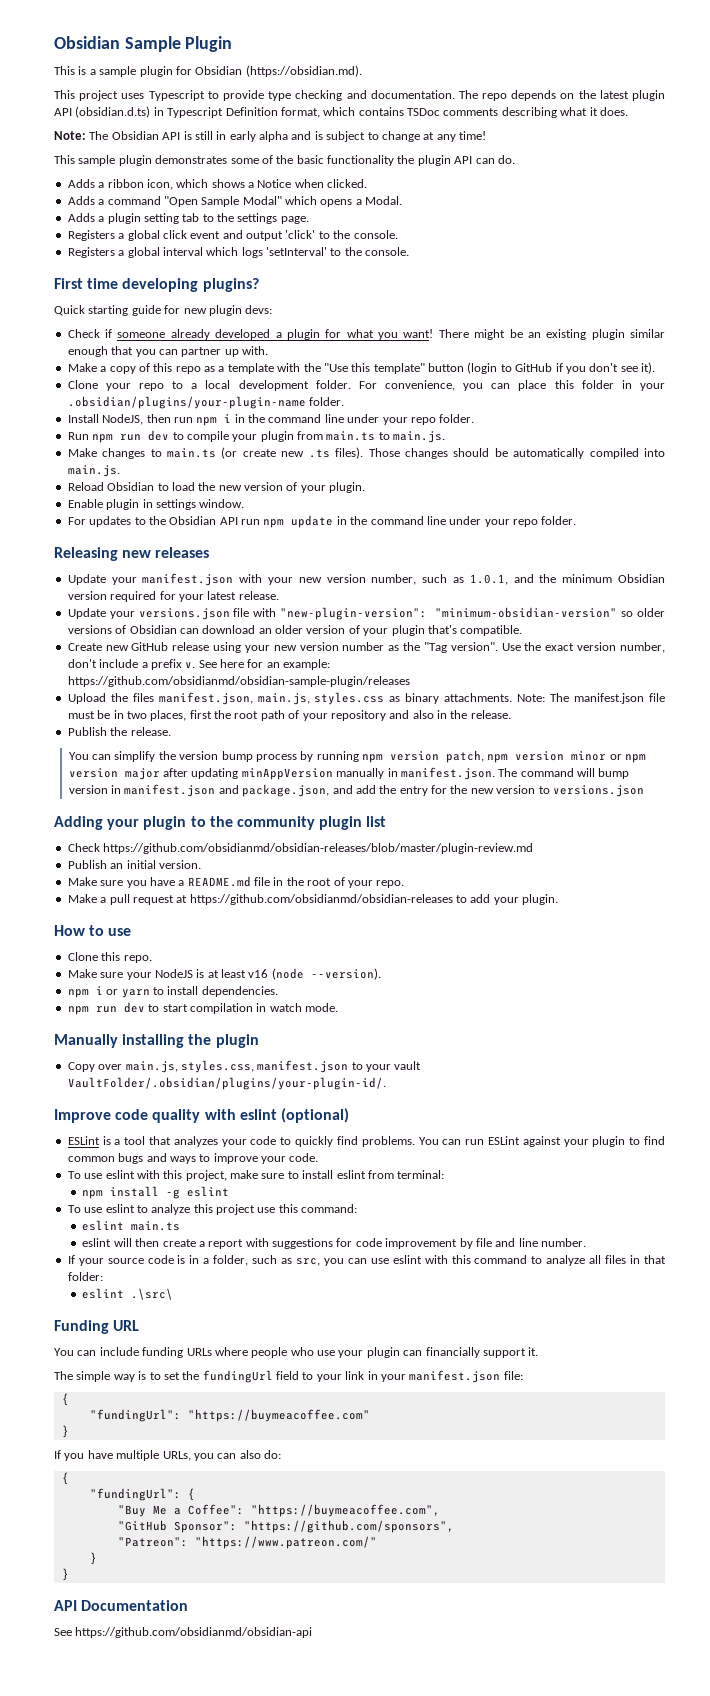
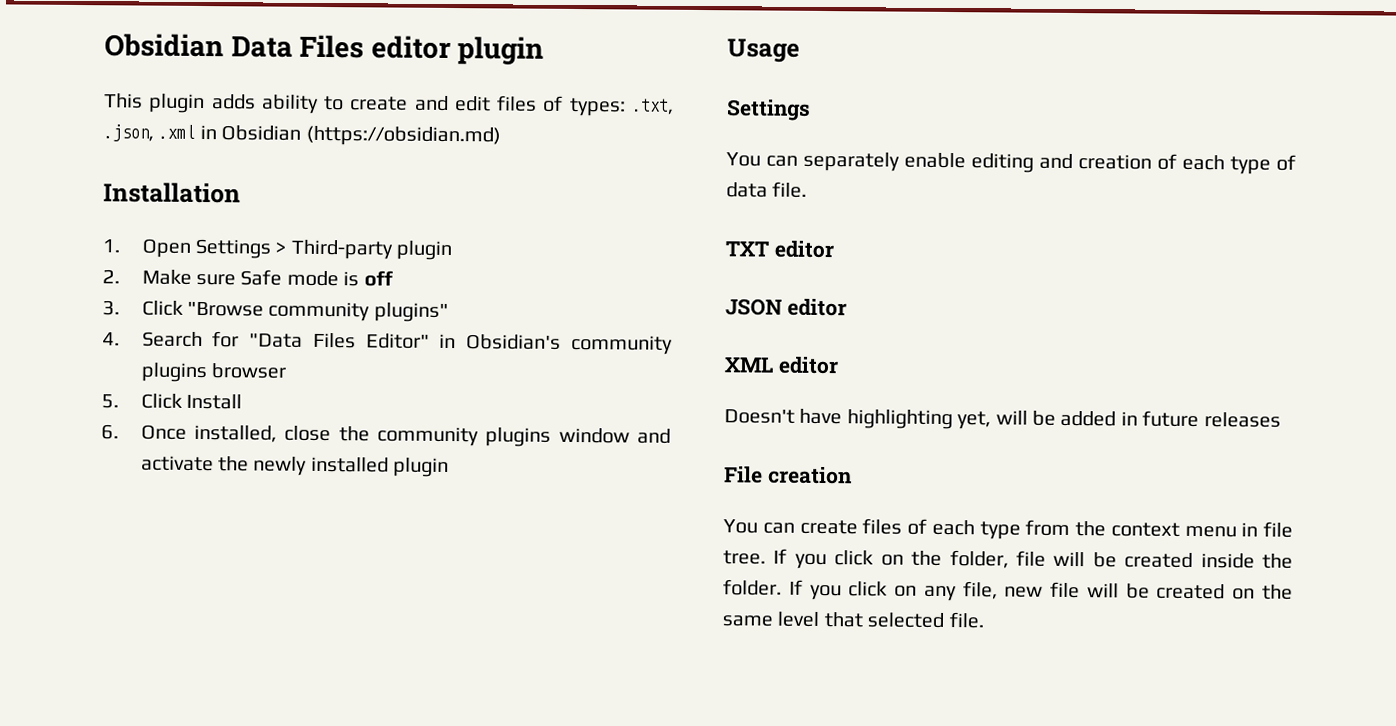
- Obsidian Sample Plugin
- This is a sample plugin for Obsidian (https://obsidian.md).
- This project uses Typescript to provide type checking and documentation. The repo depends on the latest plugin API (obsidian.d.ts) in Typescript Definition format, which contains TSDoc comments describing what it does.
- Note: The Obsidian API is still in early alpha and is subject to change at any time!
- This sample plugin demonstrates some of the basic functionality the plugin API can do.
- Adds a ribbon icon, which shows a Notice when clicked.
- Adds a command "Open Sample Modal" which opens a Modal.
- Adds a plugin setting tab to the settings page.
- Registers a global click event and output 'click' to the console.
- Registers a global interval which logs 'setInterval' to the console.
- First time developing plugins?
- Quick starting guide for new plugin devs:
- Check if someone already developed a plugin for what you want! There might be an existing plugin similar enough that you can partner up with.
- Make a copy of this repo as a template with the "Use this template" button (login to GitHub if you don't see it).
- Clone your repo to a local development folder. For convenience, you can place this folder in your .obsidian/plugins/your-plugin-name folder.
- Install NodeJS, then run npm i in the command line under your repo folder.
- Run npm run dev to compile your plugin from main.ts to main.js.
- Make changes to main.ts (or create new .ts files). Those changes should be automatically compiled into main.js.
- Reload Obsidian to load the new version of your plugin.
- Enable plugin in settings window.
- For updates to the Obsidian API run npm update in the command line under your repo folder.
- Releasing new releases
- Update your manifest.json with your new version number, such as 1.0.1, and the minimum Obsidian version required for your latest release.
- Update your versions.json file with "new-plugin-version": "minimum-obsidian-version" so older versions of Obsidian can download an older version of your plugin that's compatible.
- Create new GitHub release using your new version number as the "Tag version". Use the exact version number, don't include a prefix v. See here for an example: https://github.com/obsidianmd/obsidian-sample-plugin/releases
- Upload the files manifest.json, main.js, styles.css as binary attachments. Note: The manifest.json file must be in two places, first the root path of your repository and also in the release.
- Publish the release.
- You can simplify the version bump process by running npm version patch, npm version minor or npm version major after updating minAppVersion manually in manifest.json. The command will bump version in manifest.json and package.json, and add the entry for the new version to versions.json
- Adding your plugin to the community plugin list
- Check https://github.com/obsidianmd/obsidian-releases/blob/master/plugin-review.md
- Publish an initial version.
- Make sure you have a README.md file in the root of your repo.
- Make a pull request at https://github.com/obsidianmd/obsidian-releases to add your plugin.
- How to use
- Clone this repo.
- Make sure your NodeJS is at least v16 (node --version).
- npm i or yarn to install dependencies.
- npm run dev to start compilation in watch mode.
- Manually installing the plugin
- Copy over main.js, styles.css, manifest.json to your vault VaultFolder/.obsidian/plugins/your-plugin-id/.
- Improve code quality with eslint (optional)
- ESLint is a tool that analyzes your code to quickly find problems. You can run ESLint against your plugin to find common bugs and ways to improve your code.
- To use eslint with this project, make sure to install eslint from terminal:
- npm install -g eslint
- To use eslint to analyze this project use this command:
- eslint main.ts
- eslint will then create a report with suggestions for code improvement by file and line number.
- If your source code is in a folder, such as src, you can use eslint with this command to analyze all files in that folder:
- eslint .\src\
- Funding URL
- You can include funding URLs where people who use your plugin can financially support it.
- The simple way is to set the fundingUrl field to your link in your manifest.json file:
- {
- "fundingUrl": "https://buymeacoffee.com"
- }
- If you have multiple URLs, you can also do:
- {
- "fundingUrl": {
- "Buy Me a Coffee": "https://buymeacoffee.com",
- "GitHub Sponsor": "https://github.com/sponsors",
- "Patreon": "https://www.patreon.com/"
- }
- }
- API Documentation
- See https://github.com/obsidianmd/obsidian-api
+ Obsidian Data Files editor plugin
+ This plugin adds ability to create and edit files of types: .txt, .json, .xml in Obsidian (https://obsidian.md)
+ Installation
+ 1. Open Settings > Third-party plugin
+ 2. Make sure Safe mode is off
+ 3. Click "Browse community plugins"
+ 4. Search for "Data Files Editor" in Obsidian's community plugins browser
+ 5. Click Install
+ 6. Once installed, close the community plugins window and activate the newly installed plugin
+ Usage
+ Settings
+ You can separately enable editing and creation of each type of data file.
+ TXT editor
+ JSON editor
+ XML editor
+ Doesn't have highlighting yet, will be added in future releases
+ File creation
+ You can create files of each type from the context menu in file tree. If you click on the folder, file will be created inside the folder. If you click on any file, new file will be created on the same level that selected file.

